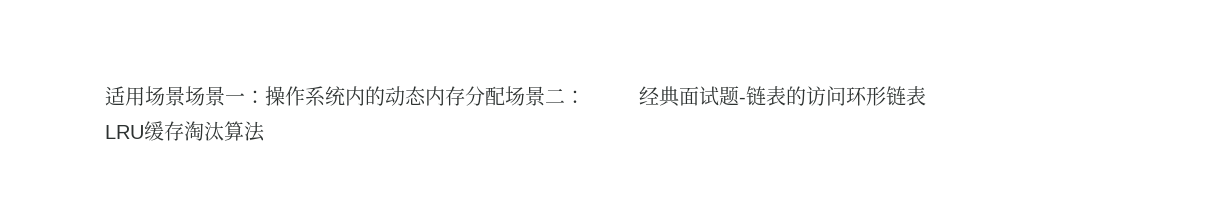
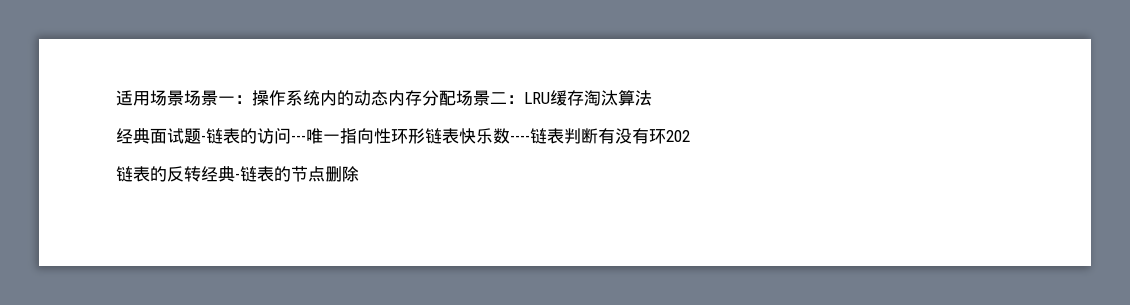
- 经典面试题-链表的访问环形链表
+ 经典面试题-链表的访问---唯一指向性环形链表快乐数----链表判断有没有环202
+ 链表的反转经典-链表的节点删除

